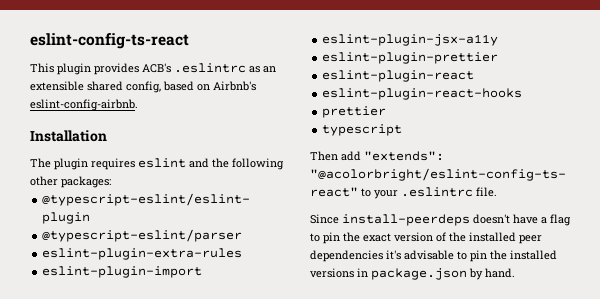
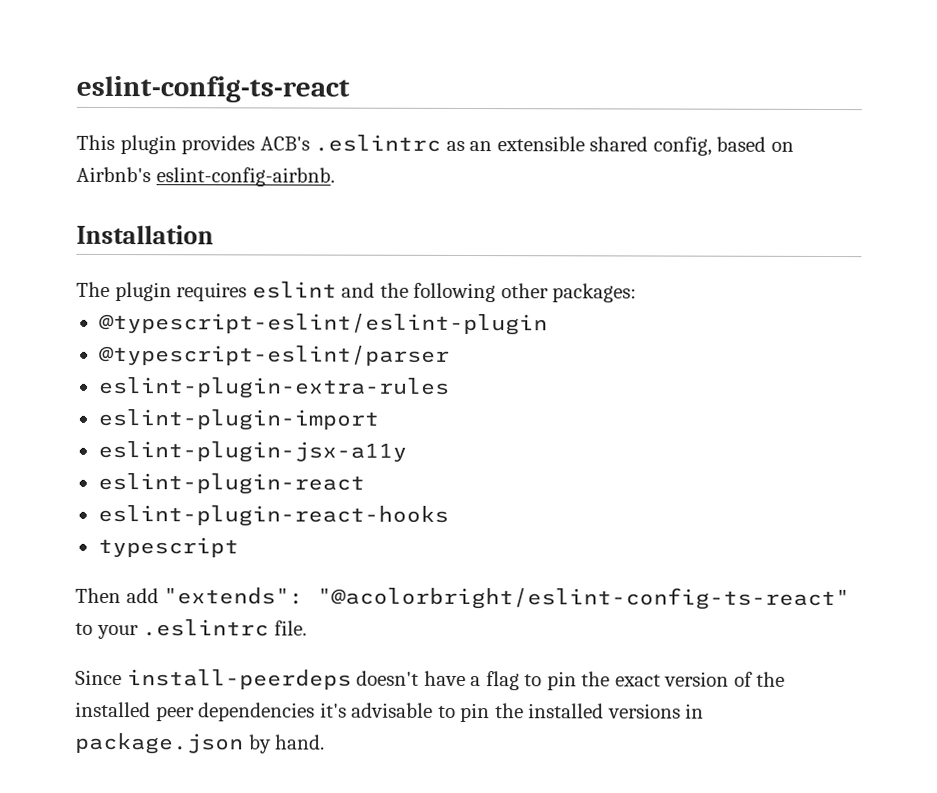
- eslint-plugin-prettier
- prettier

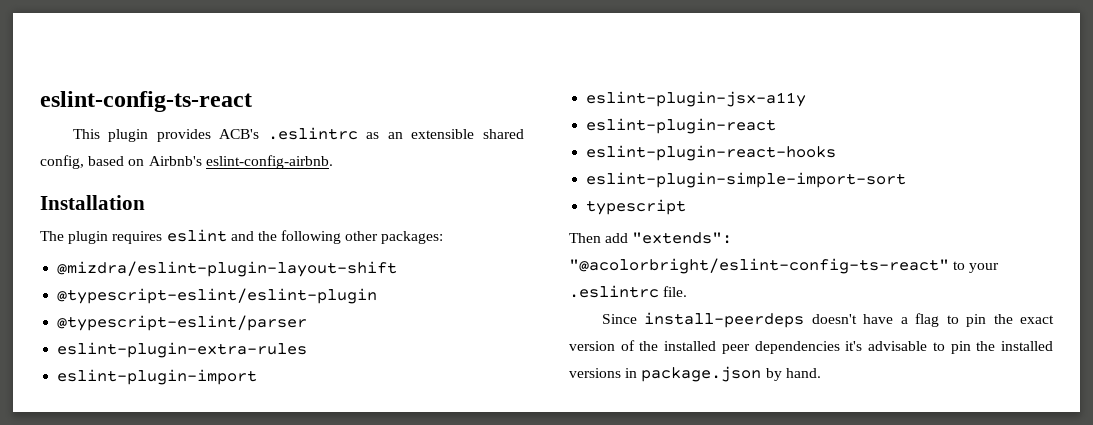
+ @mizdra/eslint-plugin-layout-shift
+ eslint-plugin-simple-import-sort

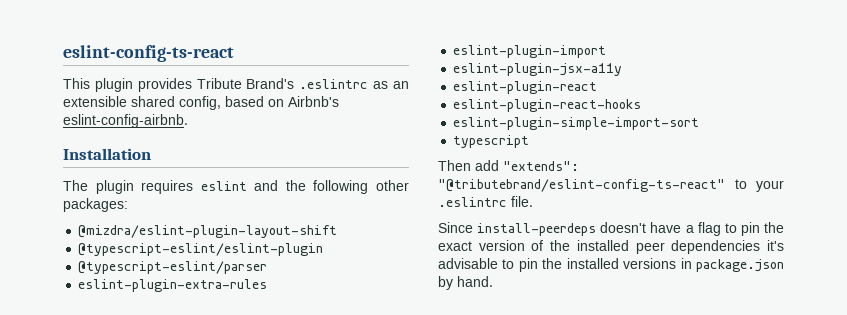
- This plugin provides ACB's .eslintrc as an extensible shared config, based on Airbnb's eslint-config-airbnb.
+ This plugin provides Tribute Brand's .eslintrc as an extensible shared config, based on Airbnb's eslint-config-airbnb.
- Then add "extends": "@acolorbright/eslint-config-ts-react" to your .eslintrc file.
+ Then add "extends": "@tributebrand/eslint-config-ts-react" to your .eslintrc file.

